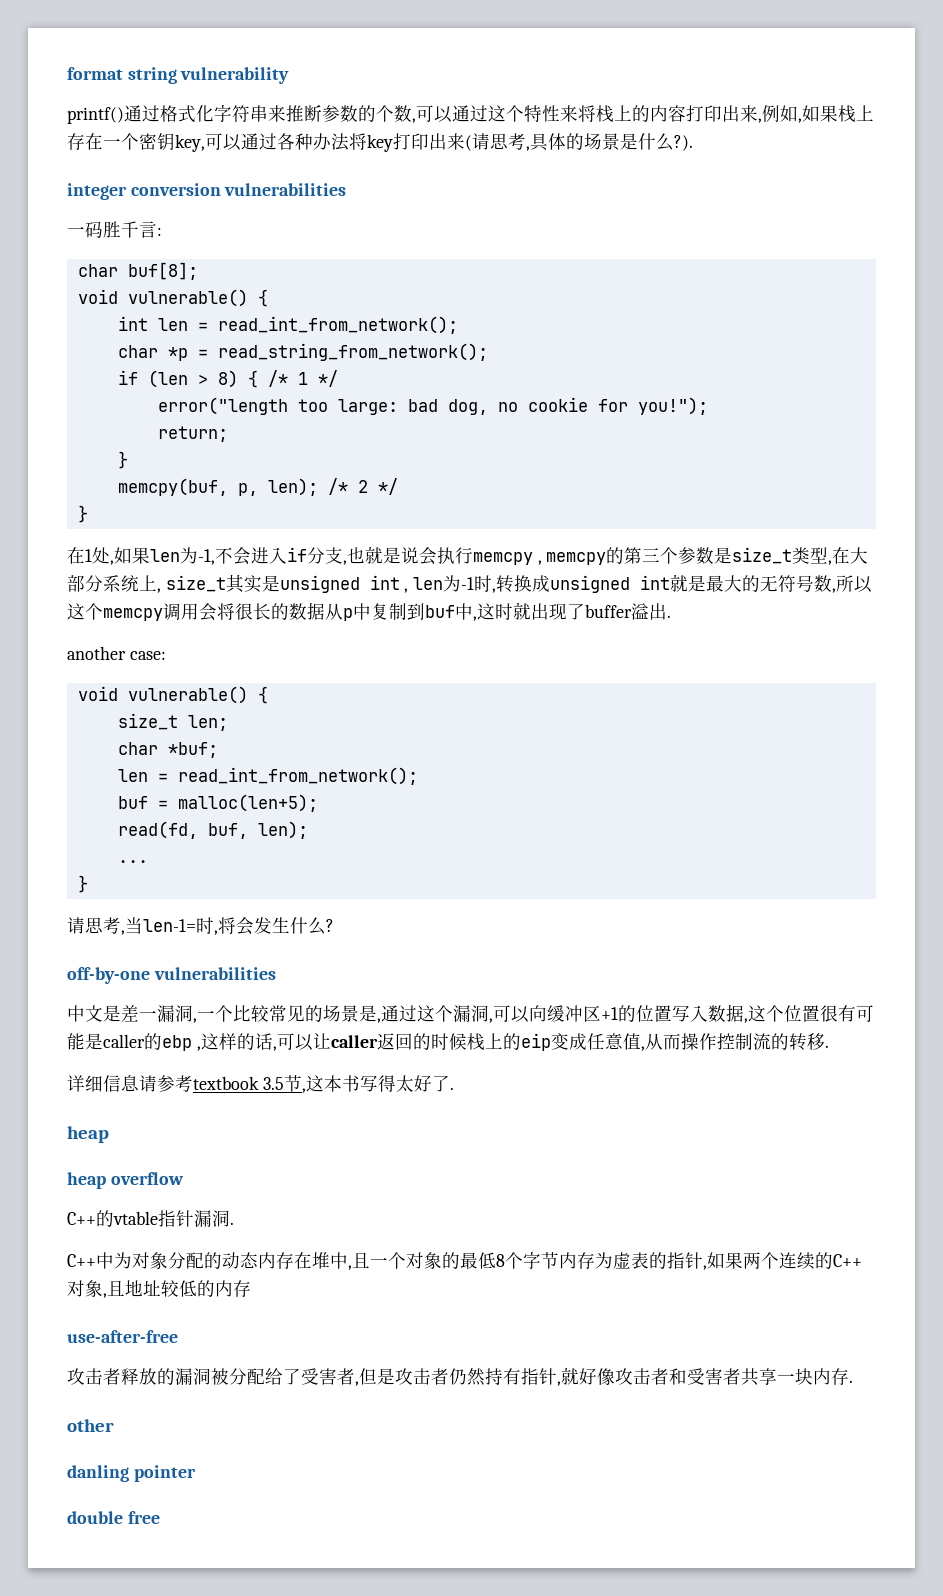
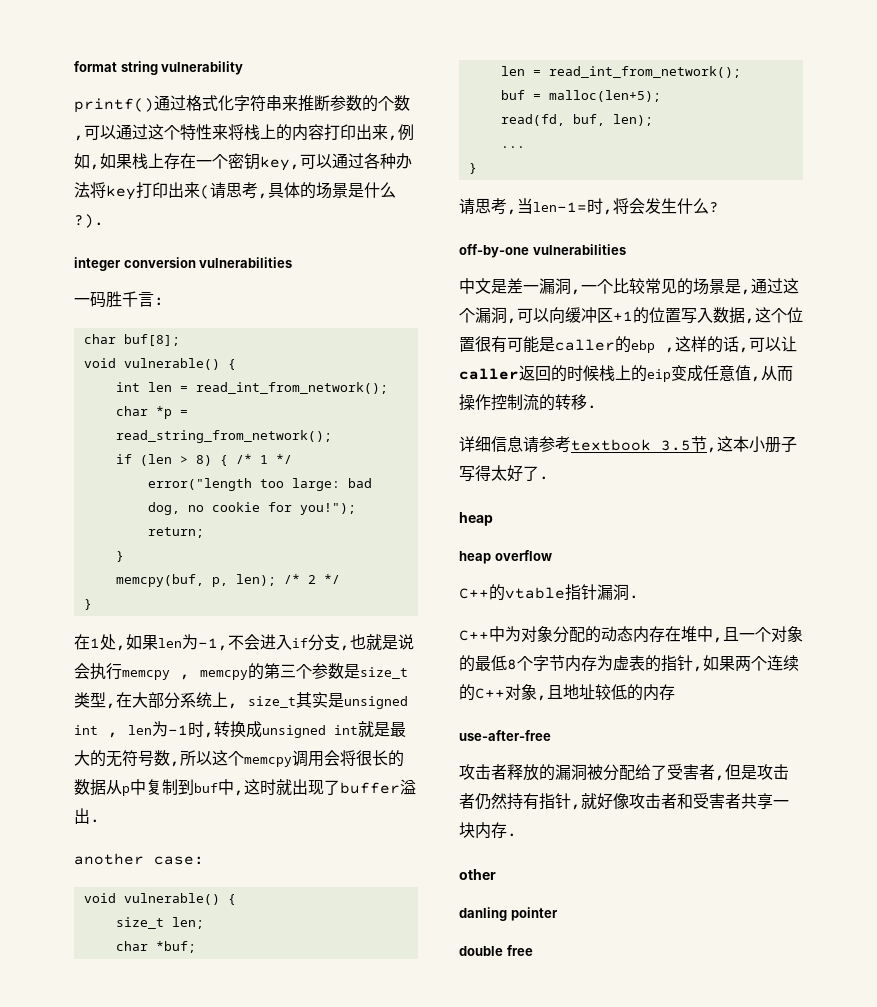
- 详细信息请参考textbook 3.5节,这本书写得太好了.
+ 详细信息请参考textbook 3.5节,这本小册子写得太好了.

